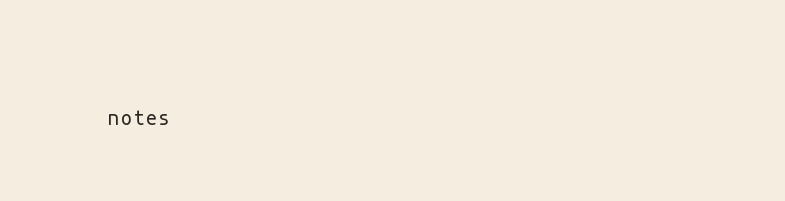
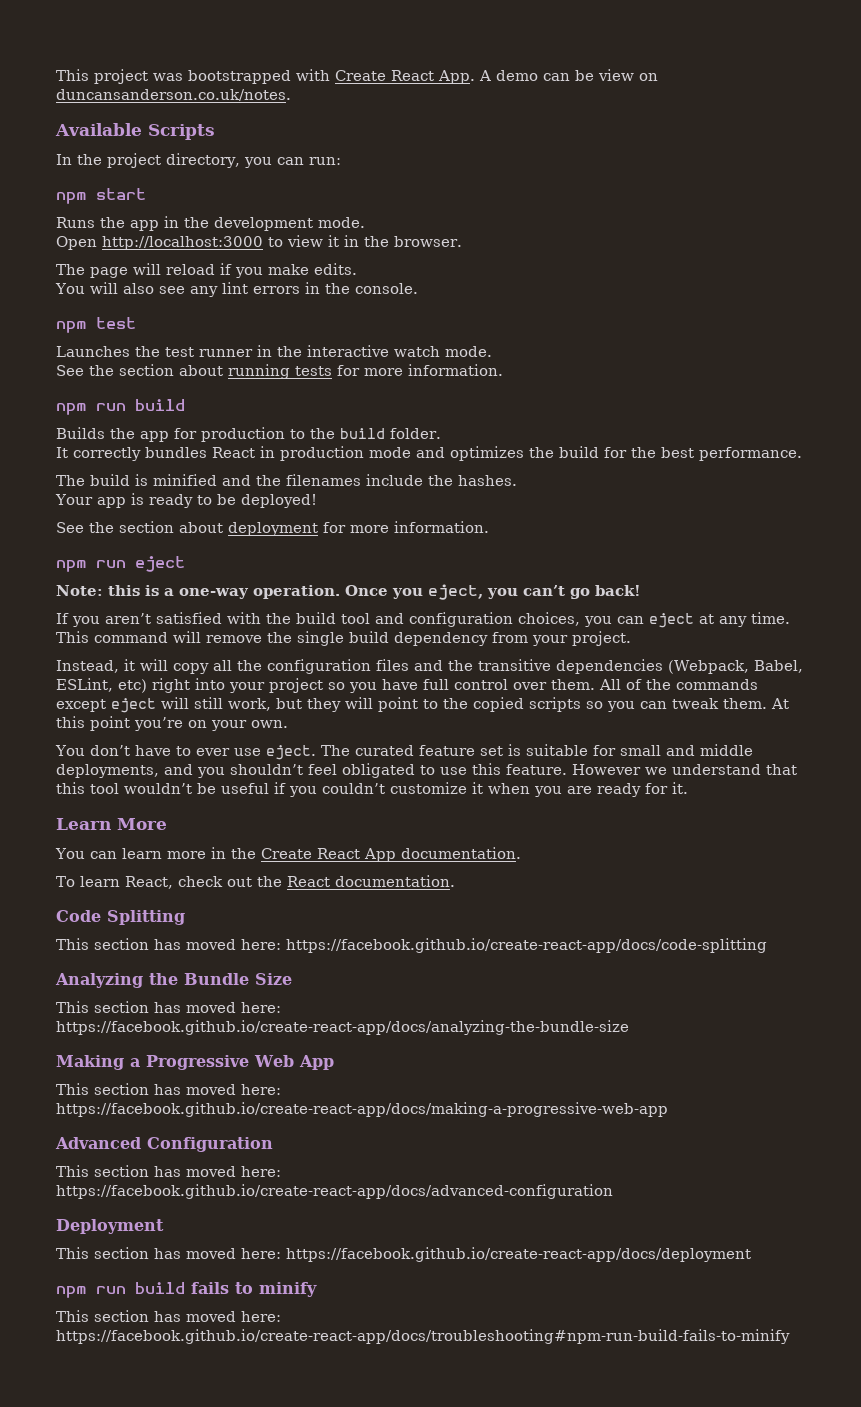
- notes
+ This project was bootstrapped with Create React App. A demo can be view on duncansanderson.co.uk/notes.
+ Available Scripts
+ In the project directory, you can run:
+ npm start
+ Runs the app in the development mode.
+ Open http://localhost:3000 to view it in the browser.
+ The page will reload if you make edits.
+ You will also see any lint errors in the console.
+ npm test
+ Launches the test runner in the interactive watch mode.
+ See the section about running tests for more information.
+ npm run build
+ Builds the app for production to the build folder.
+ It correctly bundles React in production mode and optimizes the build for the best performance.
+ The build is minified and the filenames include the hashes.
+ Your app is ready to be deployed!
+ See the section about deployment for more information.
+ npm run eject
+ Note: this is a one-way operation. Once you eject, you can’t go back!
+ If you aren’t satisfied with the build tool and configuration choices, you can eject at any time. This command will remove the single build dependency from your project.
+ Instead, it will copy all the configuration files and the transitive dependencies (Webpack, Babel, ESLint, etc) right into your project so you have full control over them. All of the commands except eject will still work, but they will point to the copied scripts so you can tweak them. At this point you’re on your own.
+ You don’t have to ever use eject. The curated feature set is suitable for small and middle deployments, and you shouldn’t feel obligated to use this feature. However we understand that this tool wouldn’t be useful if you couldn’t customize it when you are ready for it.
+ Learn More
+ You can learn more in the Create React App documentation.
+ To learn React, check out the React documentation.
+ Code Splitting
+ This section has moved here: https://facebook.github.io/create-react-app/docs/code-splitting
+ Analyzing the Bundle Size
+ This section has moved here: https://facebook.github.io/create-react-app/docs/analyzing-the-bundle-size
+ Making a Progressive Web App
+ This section has moved here: https://facebook.github.io/create-react-app/docs/making-a-progressive-web-app
+ Advanced Configuration
+ This section has moved here: https://facebook.github.io/create-react-app/docs/advanced-configuration
+ Deployment
+ This section has moved here: https://facebook.github.io/create-react-app/docs/deployment
+ npm run build fails to minify
+ This section has moved here: https://facebook.github.io/create-react-app/docs/troubleshooting#npm-run-build-fails-to-minify

